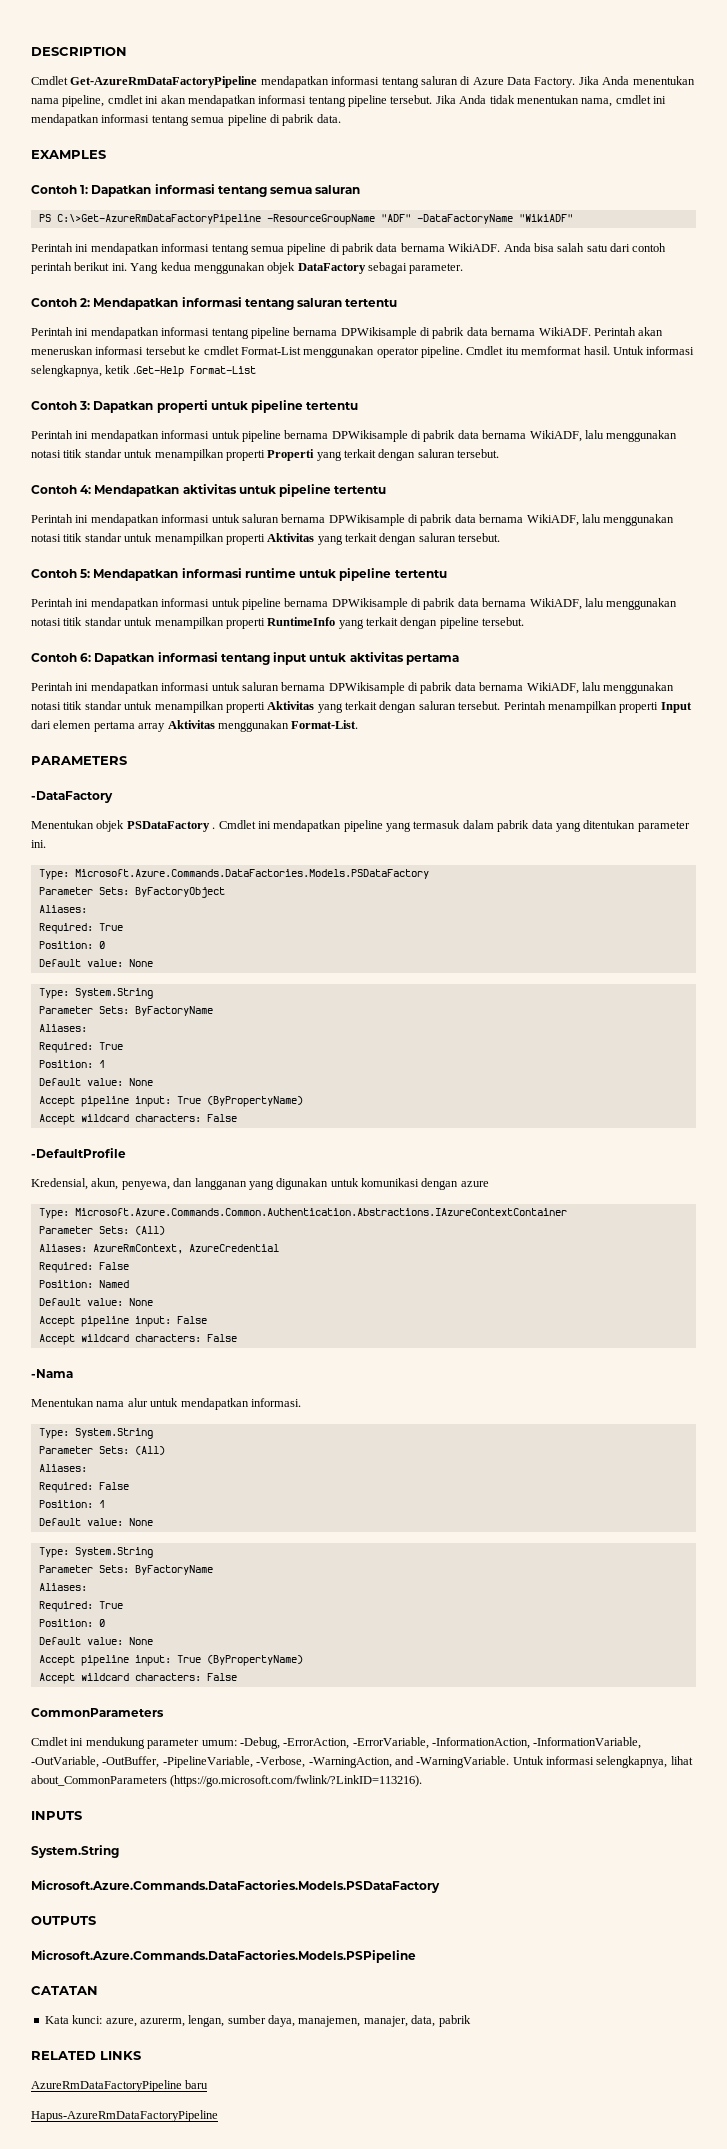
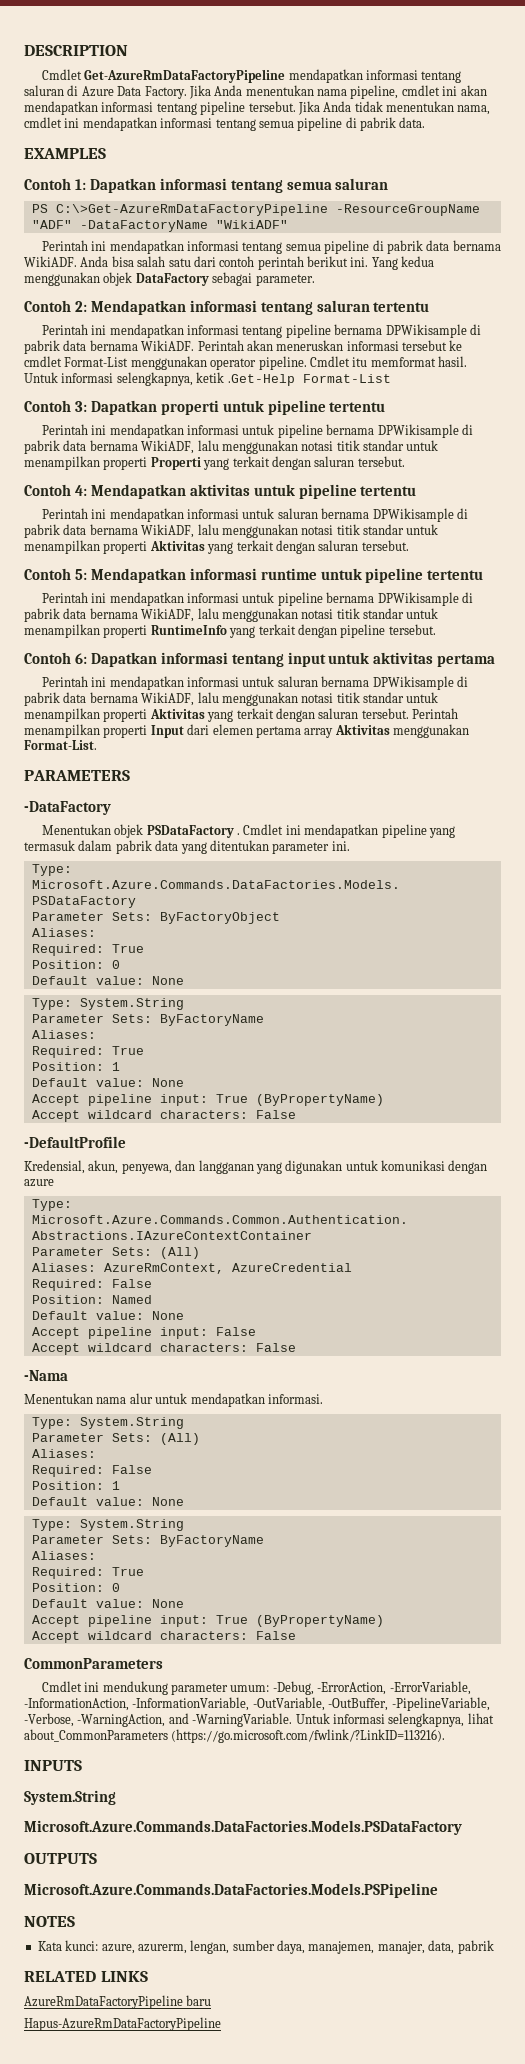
- CATATAN
+ NOTES

